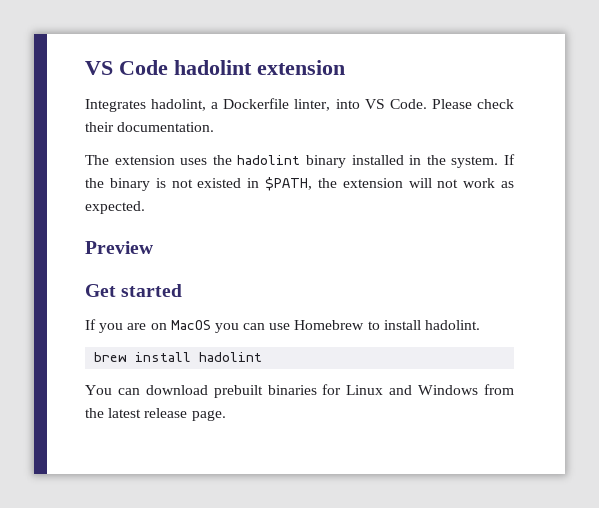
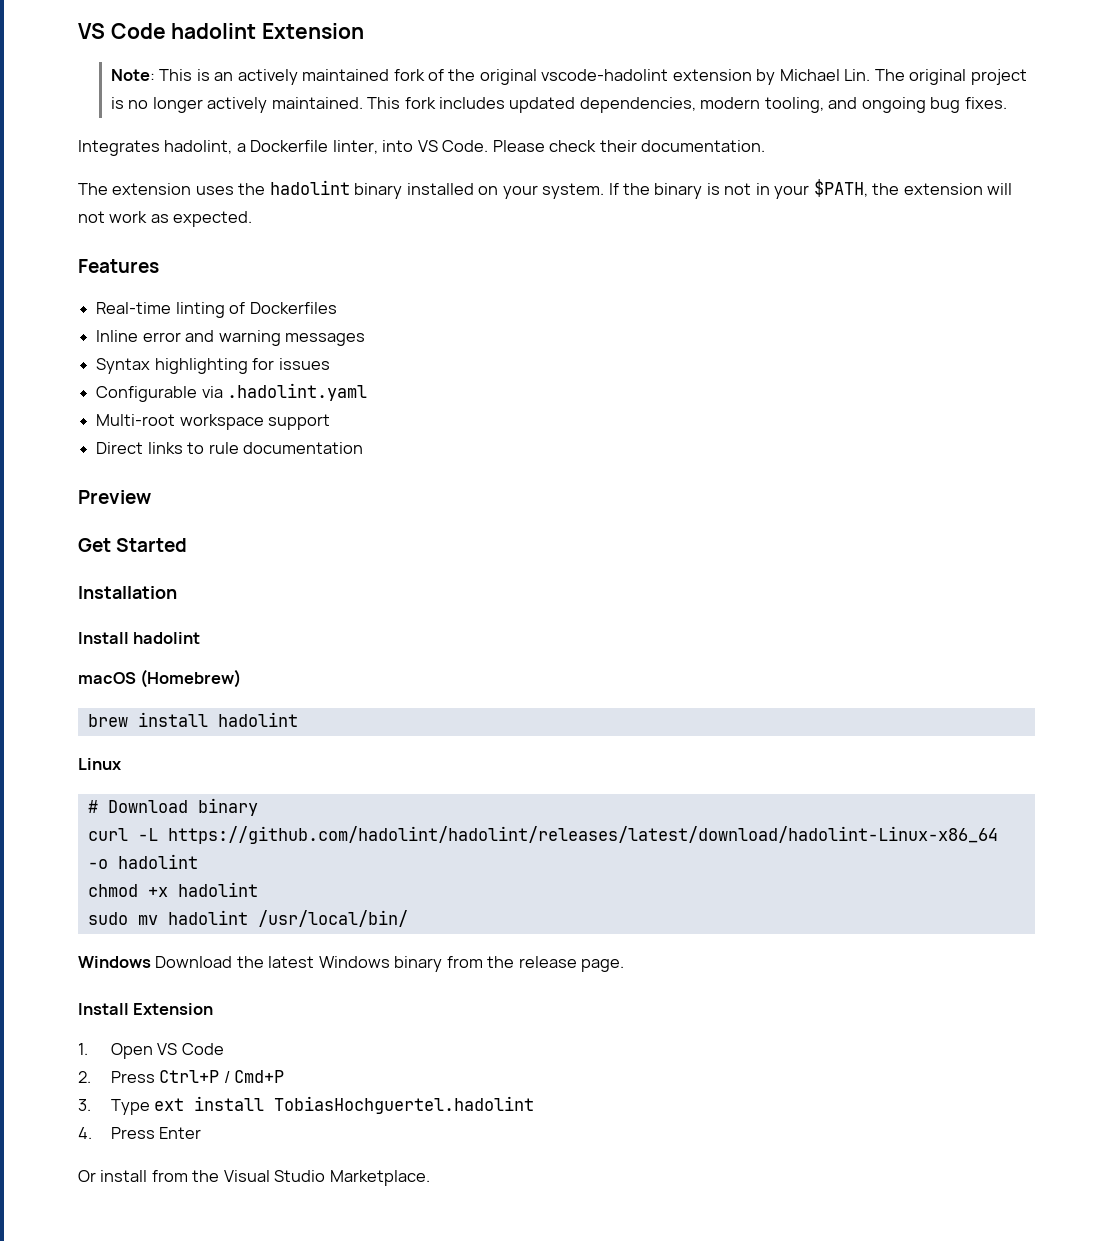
- VS Code hadolint extension
+ VS Code hadolint Extension
+ Note: This is an actively maintained fork of the original vscode-hadolint extension by Michael Lin. The original project is no longer actively maintained. This fork includes updated dependencies, modern tooling, and ongoing bug fixes.
- The extension uses the hadolint binary installed in the system.
+ The extension uses the hadolint binary installed on your system.
- If the binary is not existed in $PATH, the extension will not work as expected.
+ If the binary is not in your $PATH, the extension will not work as expected.
+ Features
+ Real-time linting of Dockerfiles
+ Inline error and warning messages
+ Syntax highlighting for issues
+ Configurable via .hadolint.yaml
+ Multi-root workspace support
+ Direct links to rule documentation
  Preview
- Get started
- If you are on MacOS you can use Homebrew to install hadolint.
+ Get Started
+ Installation
+ Install hadolint
+ macOS (Homebrew)
  brew install hadolint
- You can download prebuilt binaries for Linux and Windows from the latest release page.
+ Linux
+ # Download binary
+ curl -L https://github.com/hadolint/hadolint/releases/latest/download/hadolint-Linux-x86_64 -o hadolint
+ chmod +x hadolint
+ sudo mv hadolint /usr/local/bin/
+ Windows Download the latest Windows binary from the release page.
+ Install Extension
+ 1. Open VS Code
+ 2. Press Ctrl+P / Cmd+P
+ 3. Type ext install TobiasHochguertel.hadolint
+ 4. Press Enter
+ Or install from the Visual Studio Marketplace.

